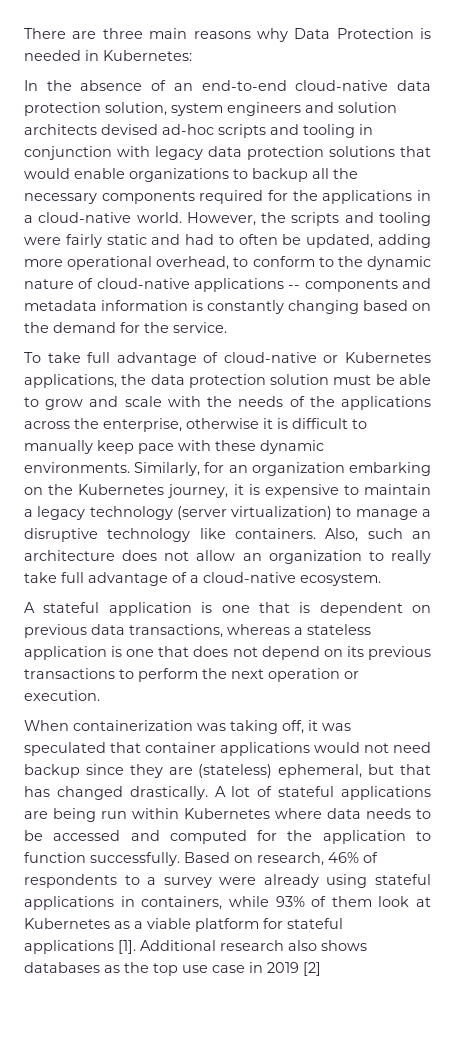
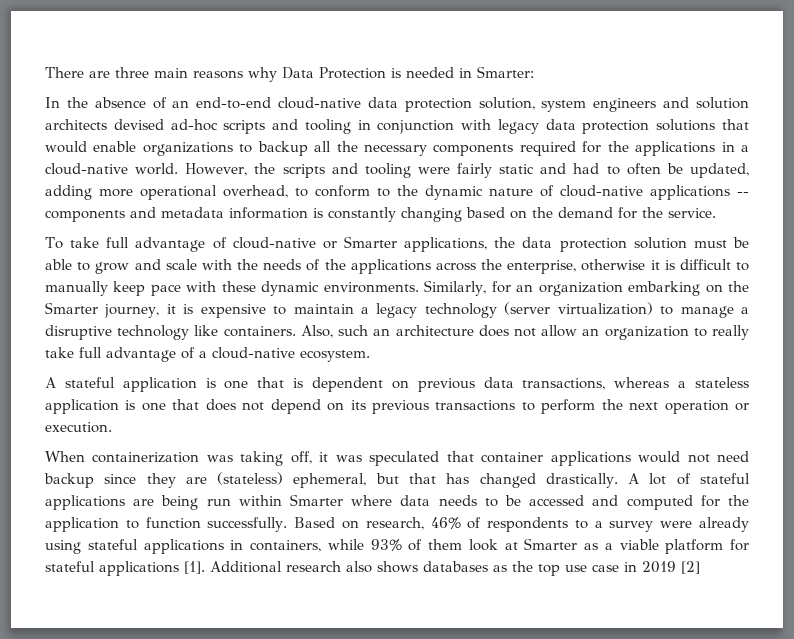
- There are three main reasons why Data Protection is needed in Kubernetes:
+ There are three main reasons why Data Protection is needed in Smarter:
- To take full advantage of cloud-native or Kubernetes applications, the data protection solution must be able to grow and scale with the needs of the applications across the enterprise, otherwise it is difficult to manually keep pace with these dynamic environments.
+ To take full advantage of cloud-native or Smarter applications, the data protection solution must be able to grow and scale with the needs of the applications across the enterprise, otherwise it is difficult to manually keep pace with these dynamic environments.
- Similarly, for an organization embarking on the Kubernetes journey, it is expensive to maintain a legacy technology (server virtualization) to manage a disruptive technology like containers.
+ Similarly, for an organization embarking on the Smarter journey, it is expensive to maintain a legacy technology (server virtualization) to manage a disruptive technology like containers.
- A lot of stateful applications are being run within Kubernetes where data needs to be accessed and computed for the application to function successfully.
+ A lot of stateful applications are being run within Smarter where data needs to be accessed and computed for the application to function successfully.
- Based on research, 46% of respondents to a survey were already using stateful applications in containers, while 93% of them look at Kubernetes as a viable platform for stateful applications [1].
+ Based on research, 46% of respondents to a survey were already using stateful applications in containers, while 93% of them look at Smarter as a viable platform for stateful applications [1].

